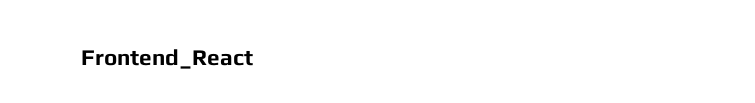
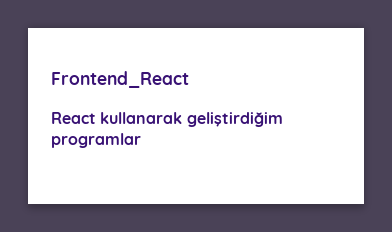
+ React kullanarak geliştirdiğim programlar

